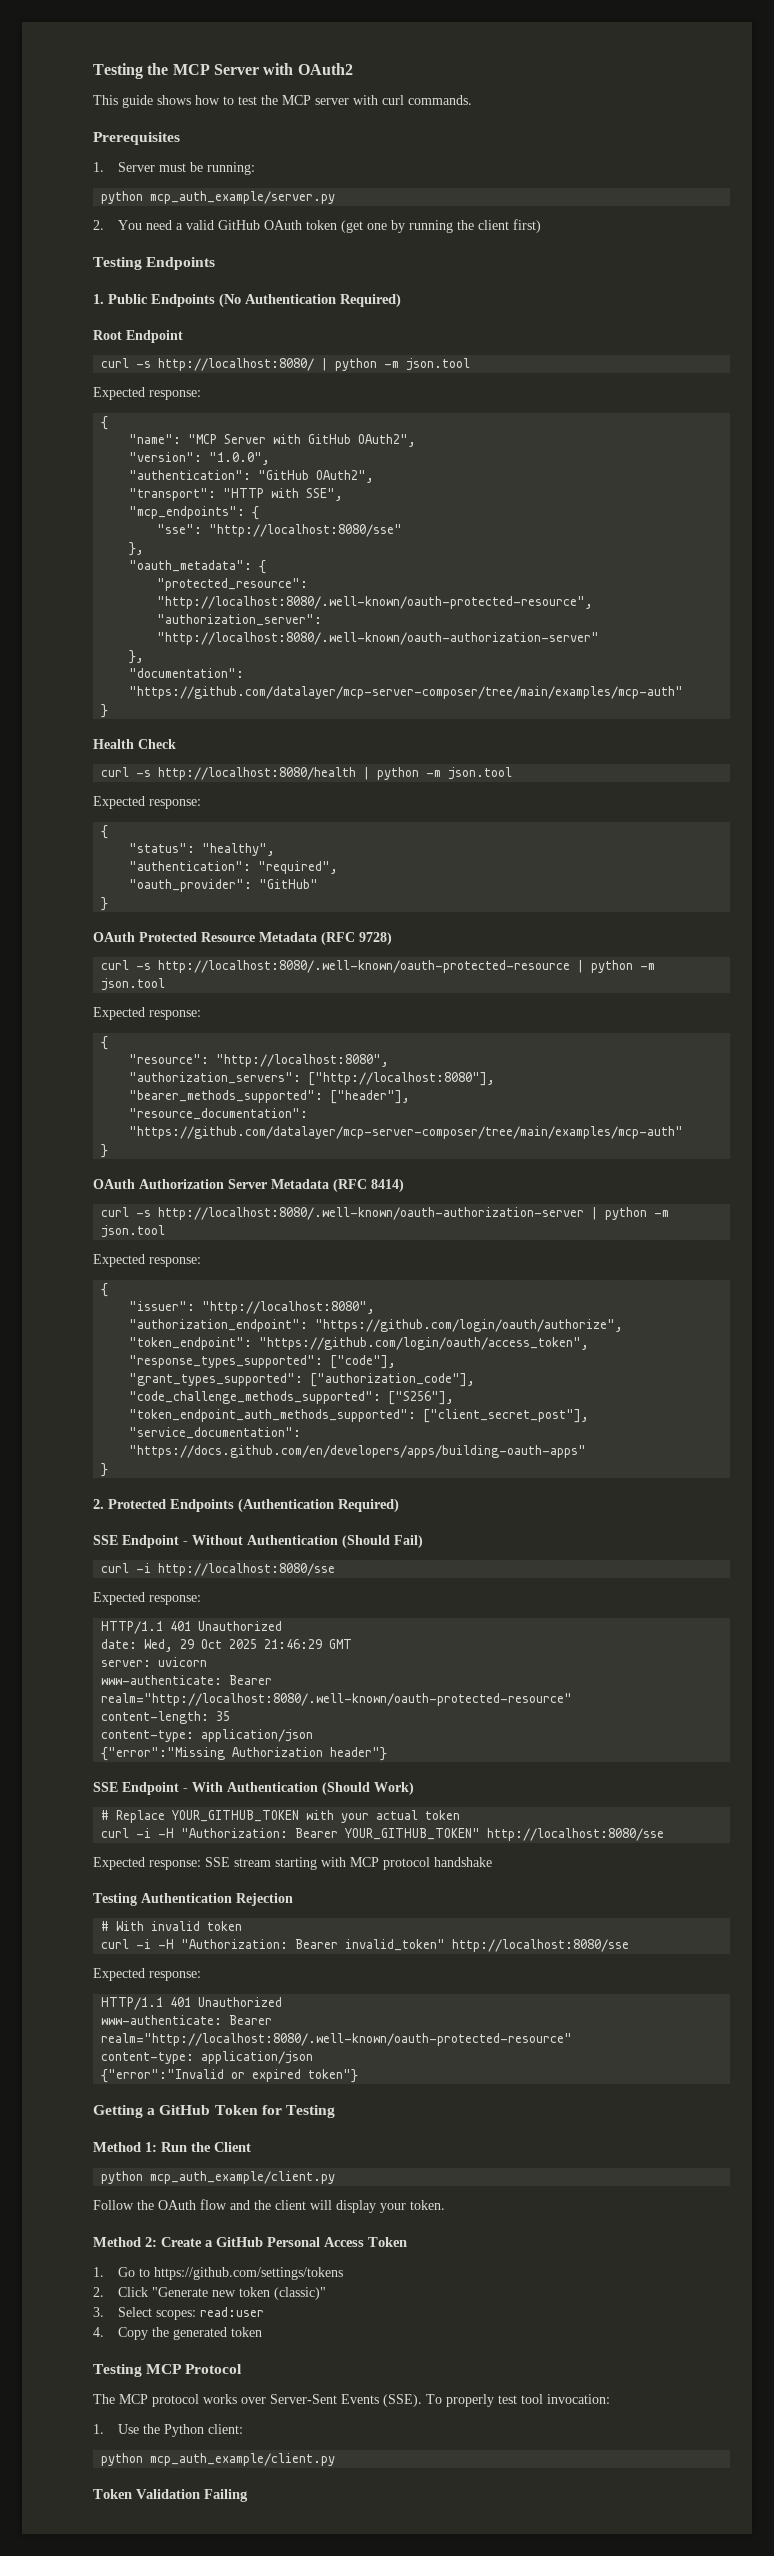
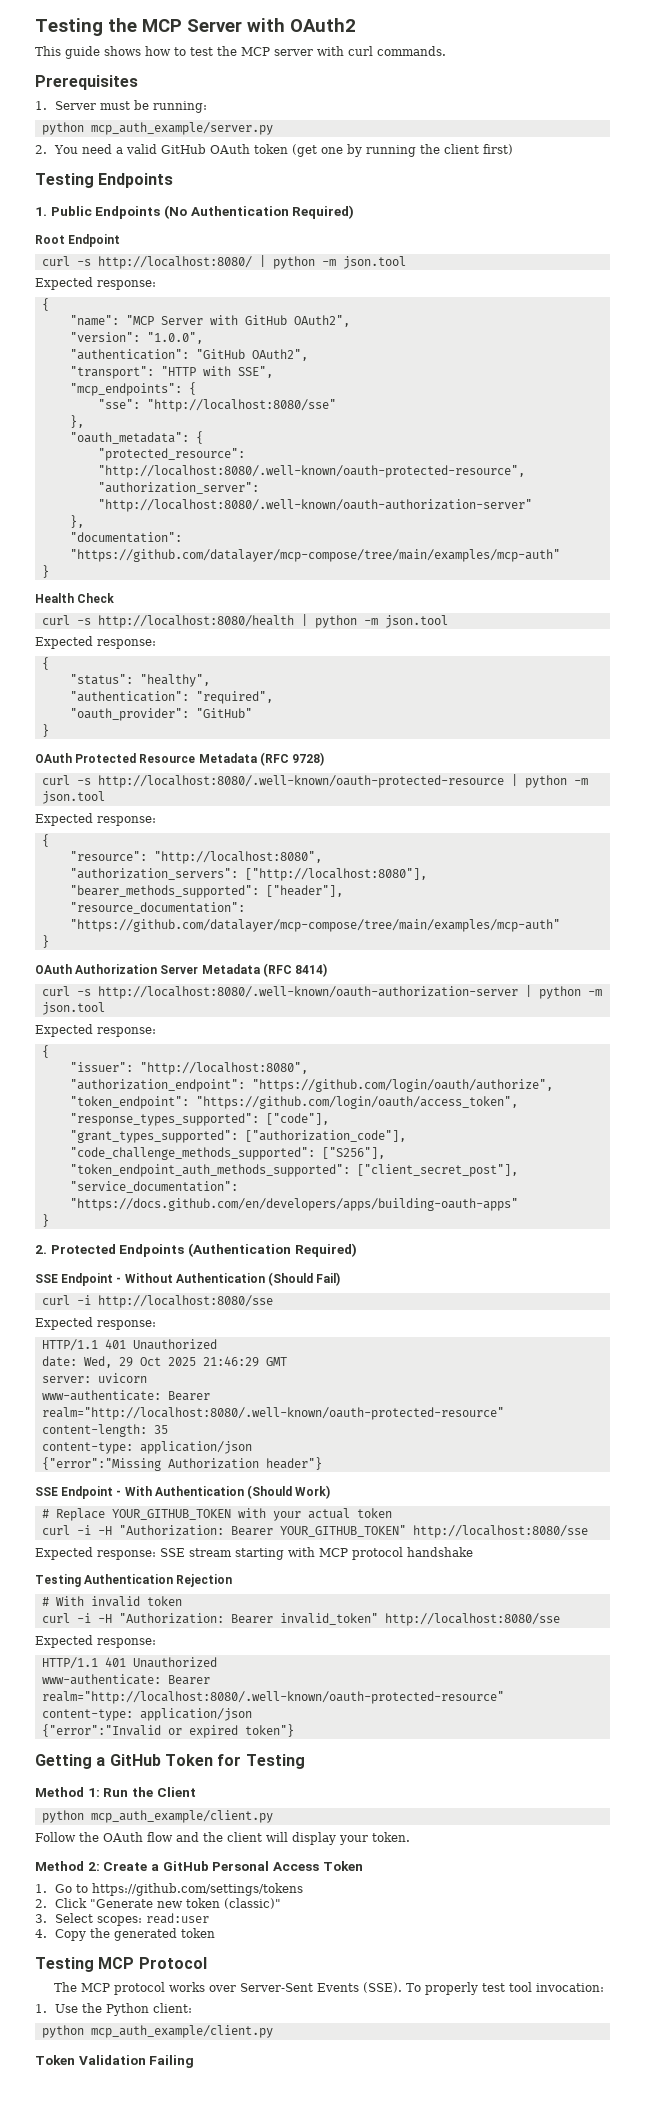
- "documentation": "https://github.com/datalayer/mcp-server-composer/tree/main/examples/mcp-auth"
+ "documentation": "https://github.com/datalayer/mcp-compose/tree/main/examples/mcp-auth"
- "resource_documentation": "https://github.com/datalayer/mcp-server-composer/tree/main/examples/mcp-auth"
+ "resource_documentation": "https://github.com/datalayer/mcp-compose/tree/main/examples/mcp-auth"

